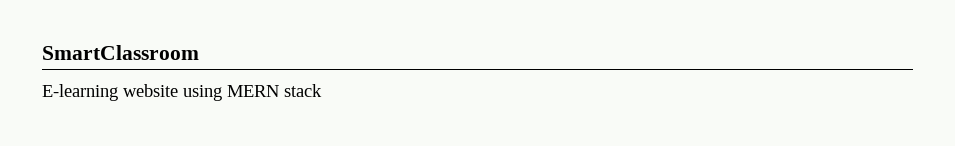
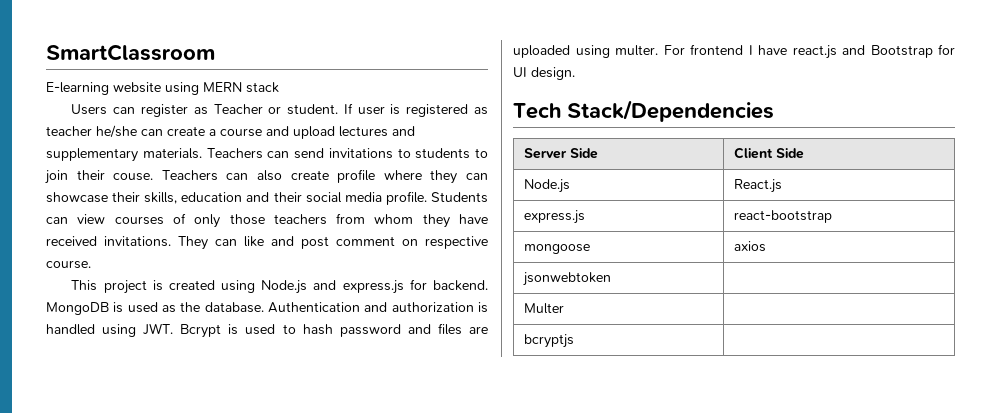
+ Users can register as Teacher or student. If user is registered as teacher he/she can create a course and upload lectures and supplementary materials. Teachers can send invitations to students to join their couse. Teachers can also create profile where they can showcase their skills, education and their social media profile. Students can view courses of only those teachers from whom they have received invitations. They can like and post comment on respective course.
+ This project is created using Node.js and express.js for backend. MongoDB is used as the database. Authentication and authorization is handled using JWT. Bcrypt is used to hash password and files are uploaded using multer. For frontend I have react.js and Bootstrap for UI design.
+ Tech Stack/Dependencies
+ Server Side | Client Side
+ Node.js | React.js
+ express.js | react-bootstrap
+ mongoose | axios
+ jsonwebtoken |
+ Multer |
+ bcryptjs |

